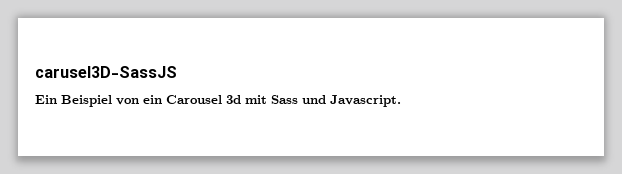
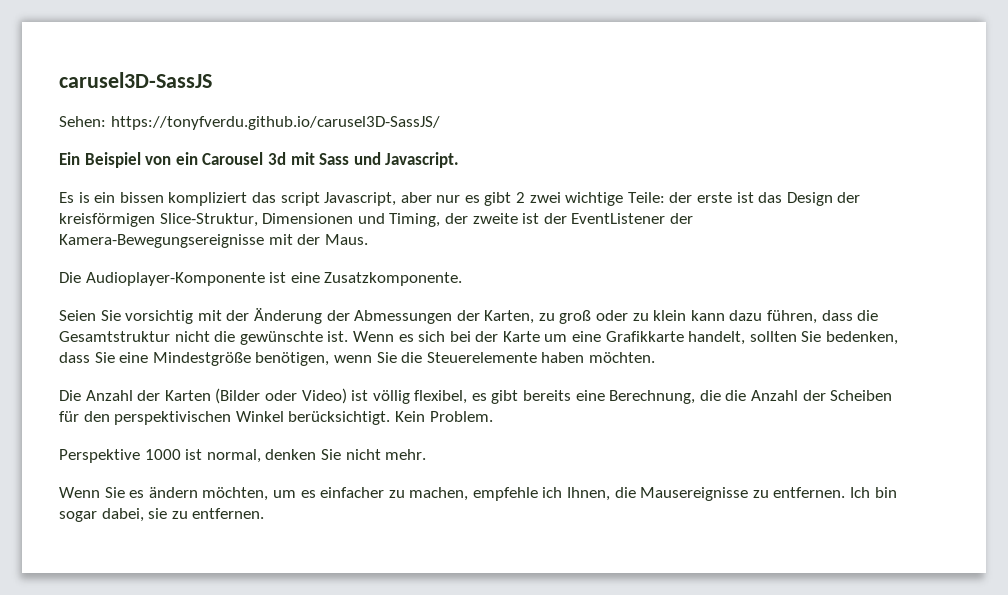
+ Sehen: https://tonyfverdu.github.io/carusel3D-SassJS/
+ Es is ein bissen kompliziert das script Javascript, aber nur es gibt 2 zwei wichtige Teile: der erste ist das Design der kreisförmigen Slice-Struktur, Dimensionen und Timing, der zweite ist der EventListener der Kamera-Bewegungsereignisse mit der Maus.
+ Die Audioplayer-Komponente ist eine Zusatzkomponente.
+ Seien Sie vorsichtig mit der Änderung der Abmessungen der Karten, zu groß oder zu klein kann dazu führen, dass die Gesamtstruktur nicht die gewünschte ist. Wenn es sich bei der Karte um eine Grafikkarte handelt, sollten Sie bedenken, dass Sie eine Mindestgröße benötigen, wenn Sie die Steuerelemente haben möchten.
+ Die Anzahl der Karten (Bilder oder Video) ist völlig flexibel, es gibt bereits eine Berechnung, die die Anzahl der Scheiben für den perspektivischen Winkel berücksichtigt. Kein Problem.
+ Perspektive 1000 ist normal, denken Sie nicht mehr.
+ Wenn Sie es ändern möchten, um es einfacher zu machen, empfehle ich Ihnen, die Mausereignisse zu entfernen. Ich bin sogar dabei, sie zu entfernen.

